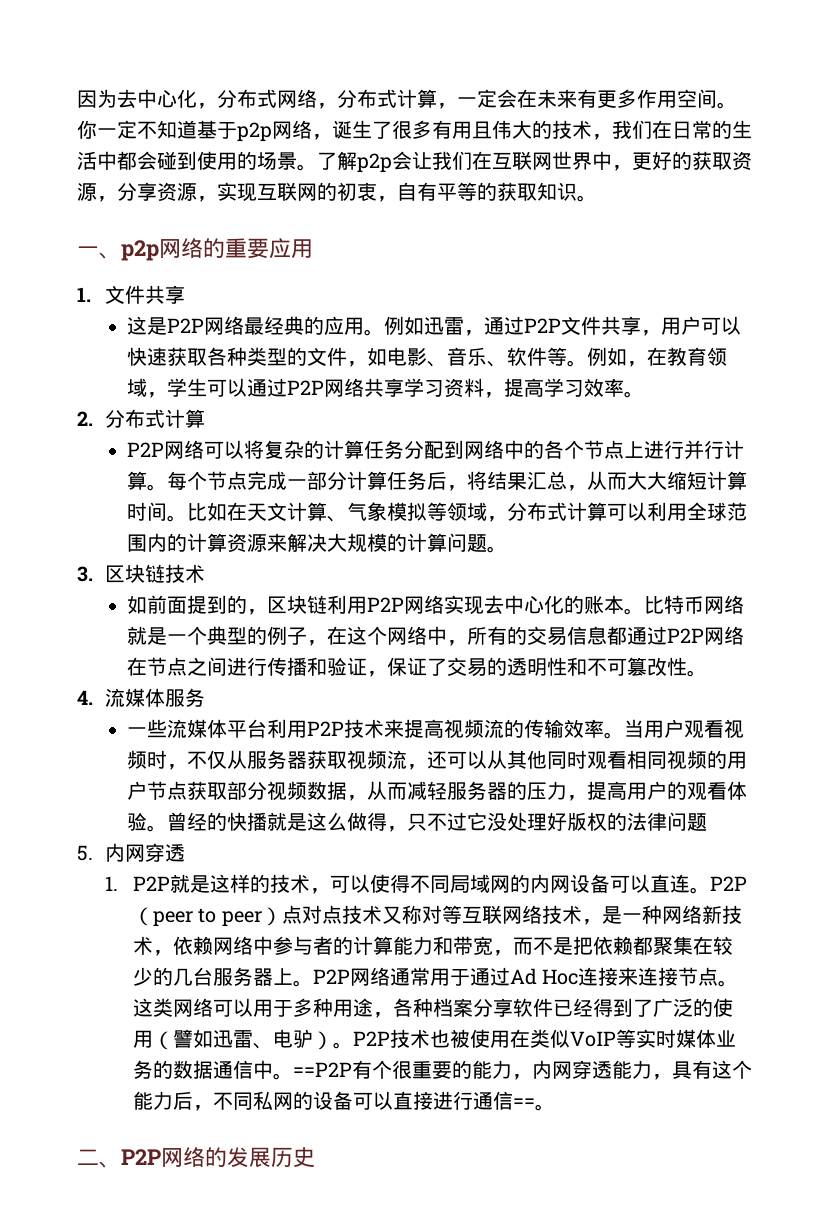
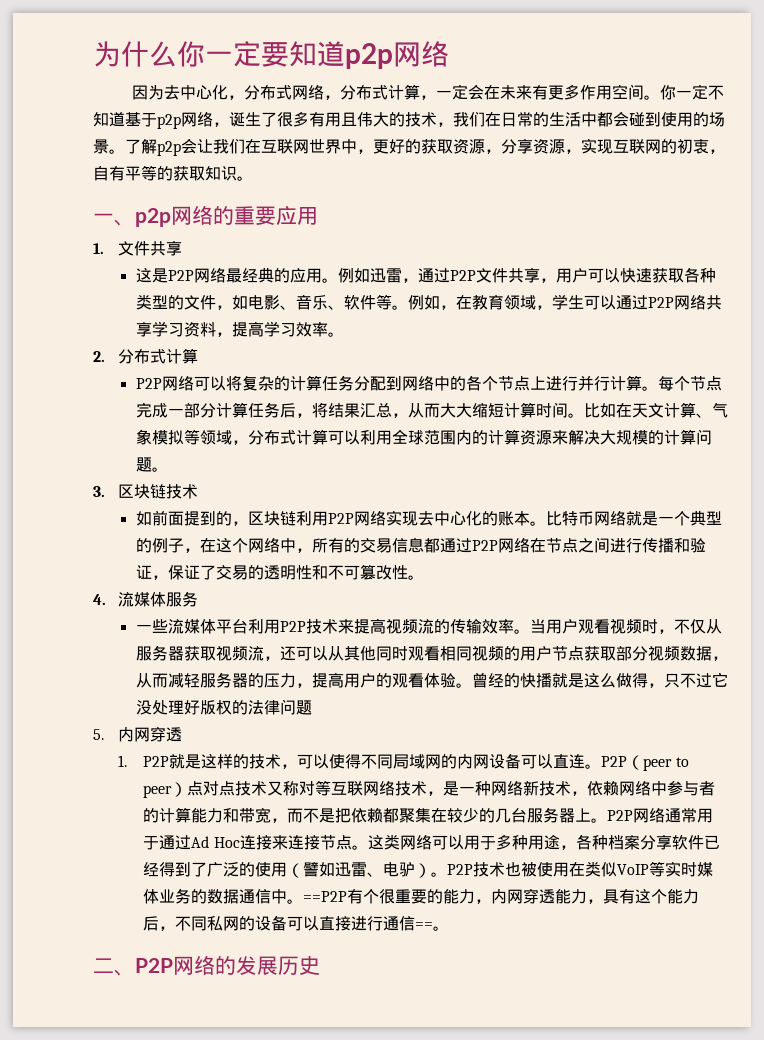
+ 为什么你一定要知道p2p网络

